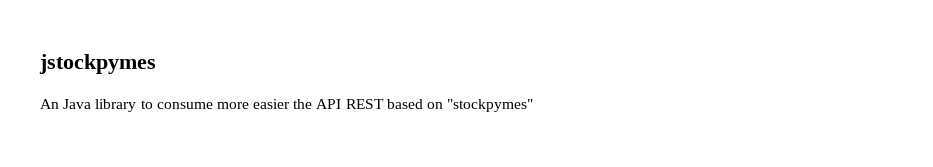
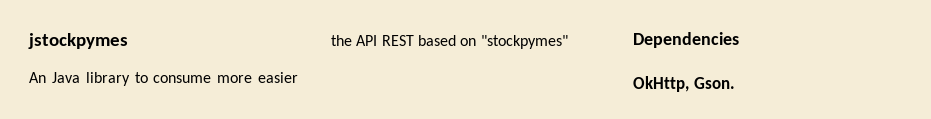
+ Dependencies
+ OkHttp, Gson.

